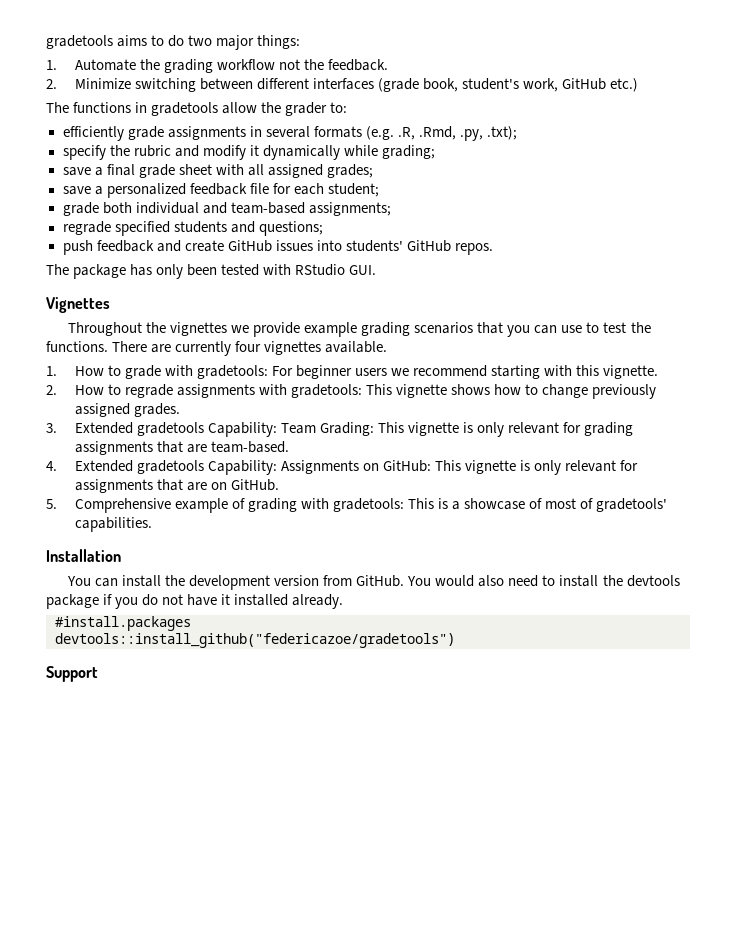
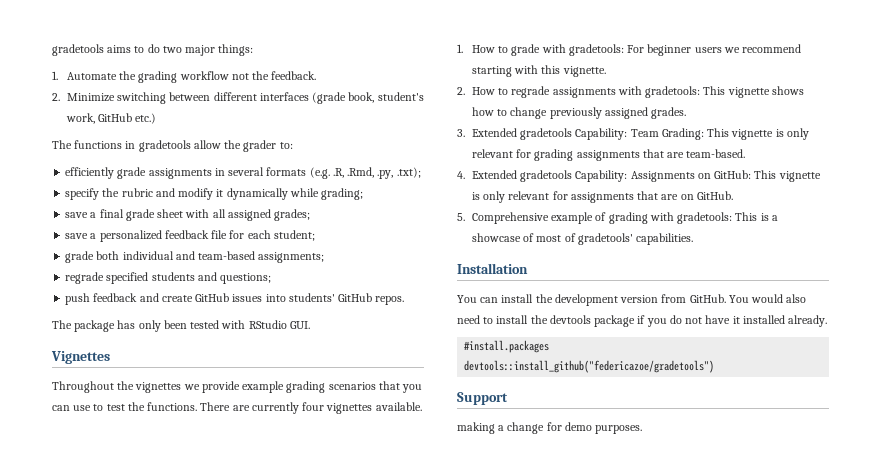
+ making a change for demo purposes.

